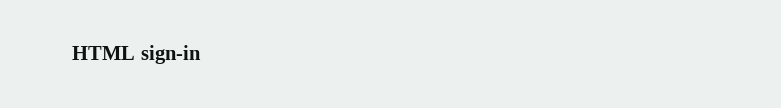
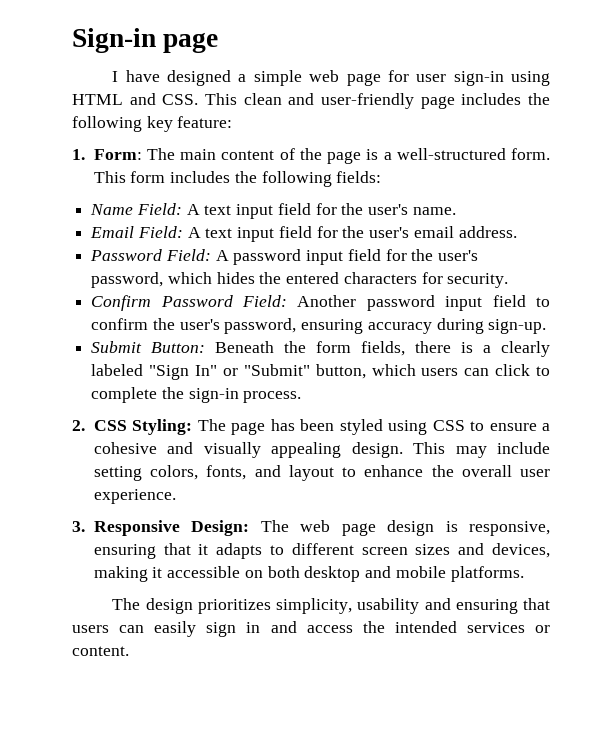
- HTML sign-in
+ Sign-in page
+ I have designed a simple web page for user sign-in using HTML and CSS. This clean and user-friendly page includes the following key feature:
+ 1. Form: The main content of the page is a well-structured form. This form includes the following fields:
+ Name Field: A text input field for the user's name.
+ Email Field: A text input field for the user's email address.
+ Password Field: A password input field for the user's password, which hides the entered characters for security.
+ Confirm Password Field: Another password input field to confirm the user's password, ensuring accuracy during sign-up.
+ Submit Button: Beneath the form fields, there is a clearly labeled "Sign In" or "Submit" button, which users can click to complete the sign-in process.
+ 2. CSS Styling: The page has been styled using CSS to ensure a cohesive and visually appealing design. This may include setting colors, fonts, and layout to enhance the overall user experience.
+ 3. Responsive Design: The web page design is responsive, ensuring that it adapts to different screen sizes and devices, making it accessible on both desktop and mobile platforms.
+ The design prioritizes simplicity, usability and ensuring that users can easily sign in and access the intended services or content.

